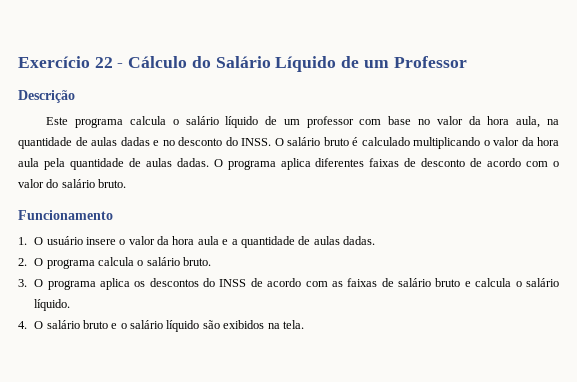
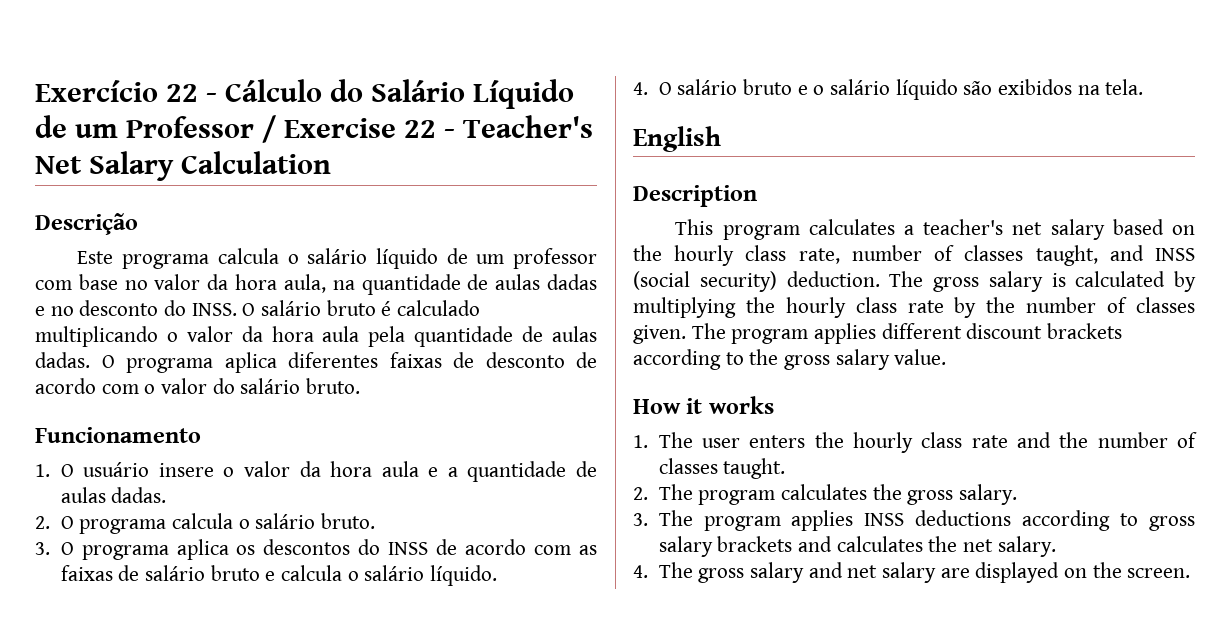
- Exercício 22 - Cálculo do Salário Líquido de um Professor
+ Exercício 22 - Cálculo do Salário Líquido de um Professor / Exercise 22 - Teacher's Net Salary Calculation
+ English
+ Description
+ This program calculates a teacher's net salary based on the hourly class rate, number of classes taught, and INSS (social security) deduction. The gross salary is calculated by multiplying the hourly class rate by the number of classes given. The program applies different discount brackets according to the gross salary value.
+ How it works
+ 1. The user enters the hourly class rate and the number of classes taught.
+ 2. The program calculates the gross salary.
+ 3. The program applies INSS deductions according to gross salary brackets and calculates the net salary.
+ 4. The gross salary and net salary are displayed on the screen.

